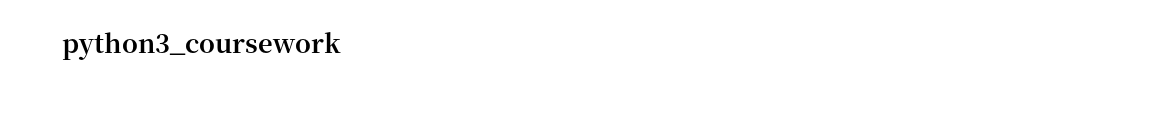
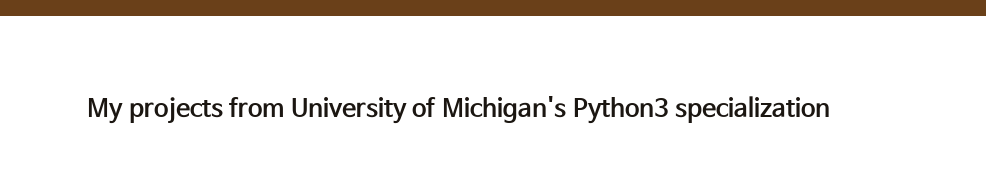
- python3_coursework
+ My projects from University of Michigan's Python3 specialization

